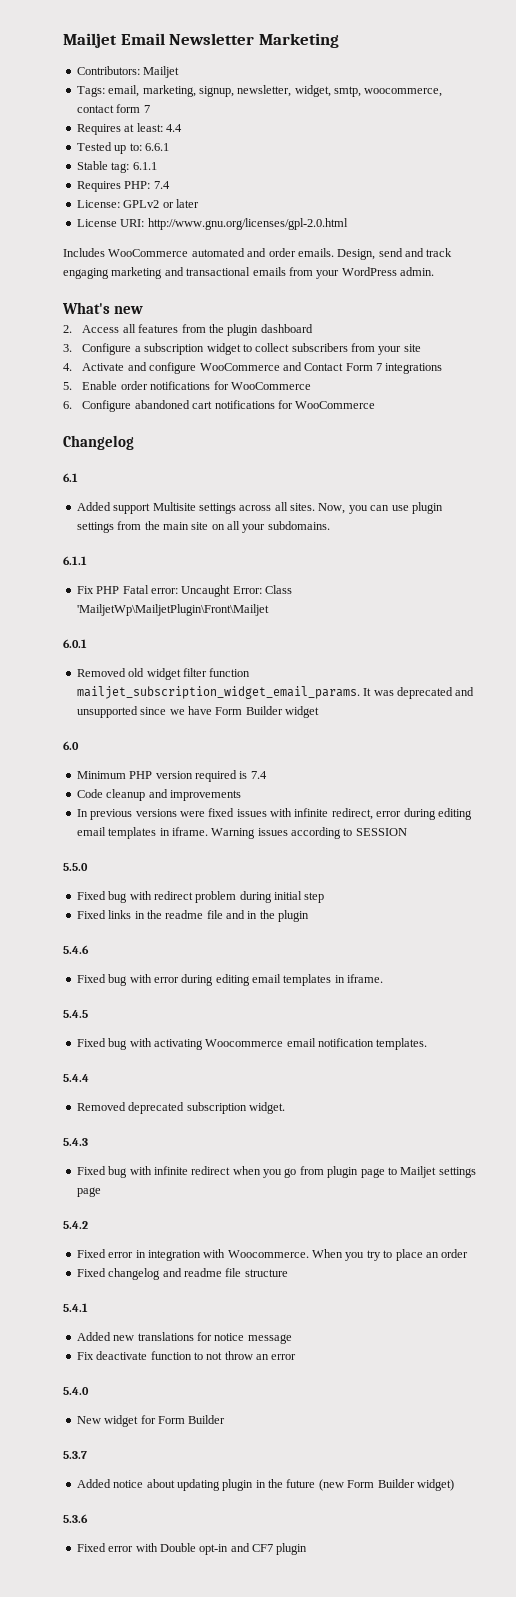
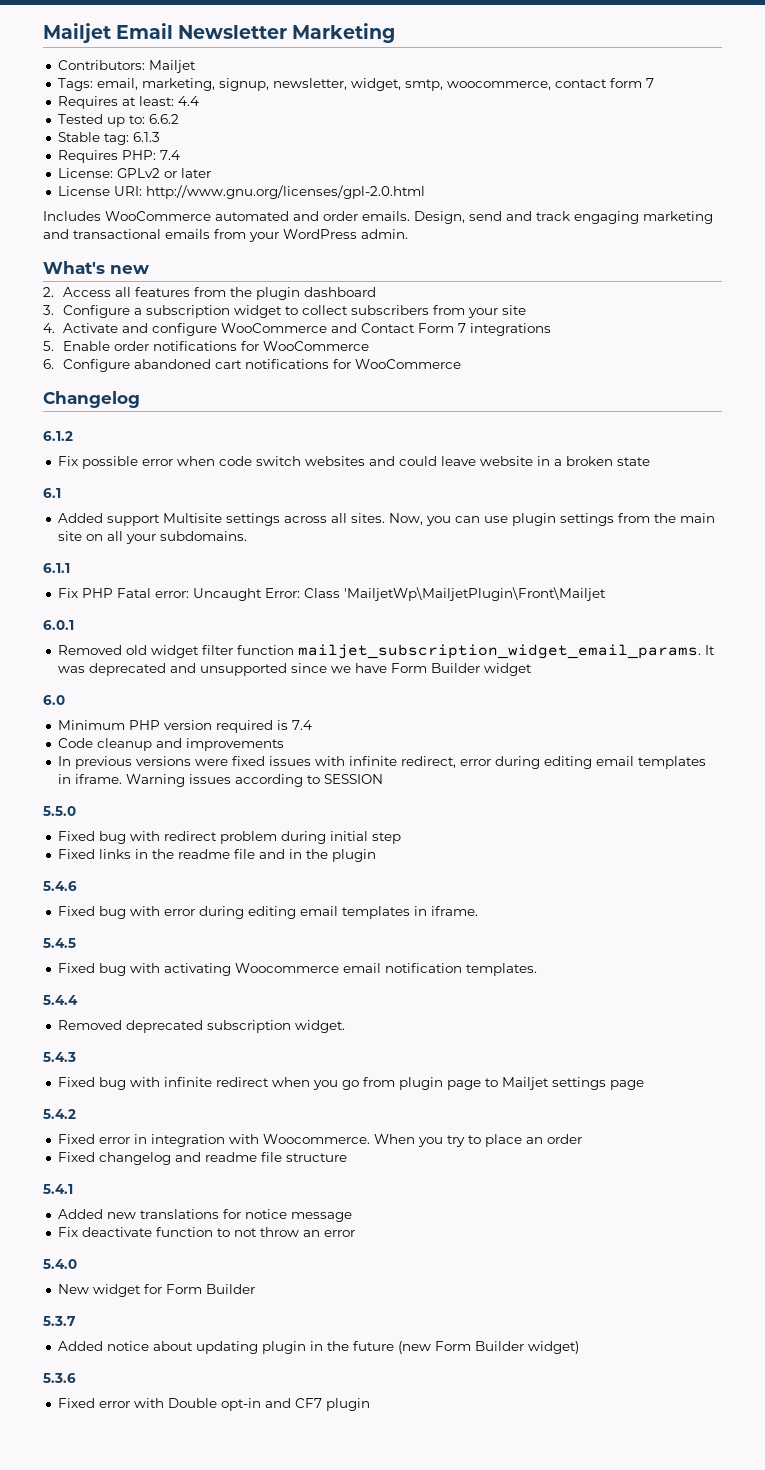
- Tested up to: 6.6.1
+ Tested up to: 6.6.2
- Stable tag: 6.1.1
+ Stable tag: 6.1.3
+ 6.1.2
+ Fix possible error when code switch websites and could leave website in a broken state

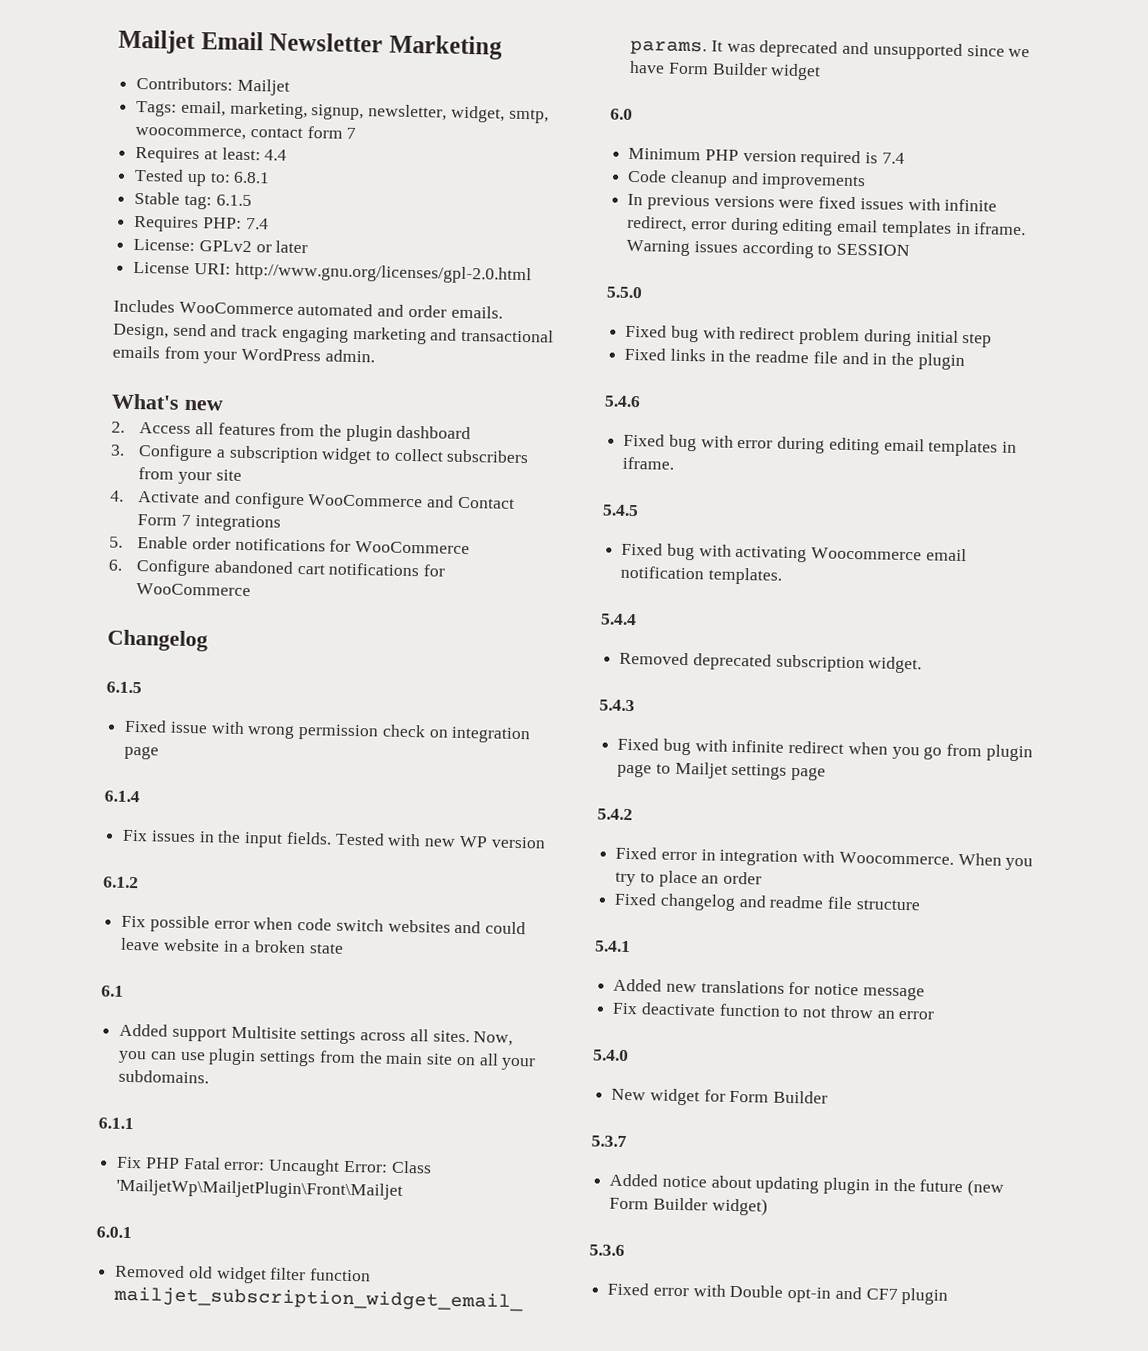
- Tested up to: 6.6.2
+ Tested up to: 6.8.1
- Stable tag: 6.1.3
+ Stable tag: 6.1.5
  Changelog
+ 6.1.5
+ Fixed issue with wrong permission check on integration page
+ 6.1.4
+ Fix issues in the input fields. Tested with new WP version

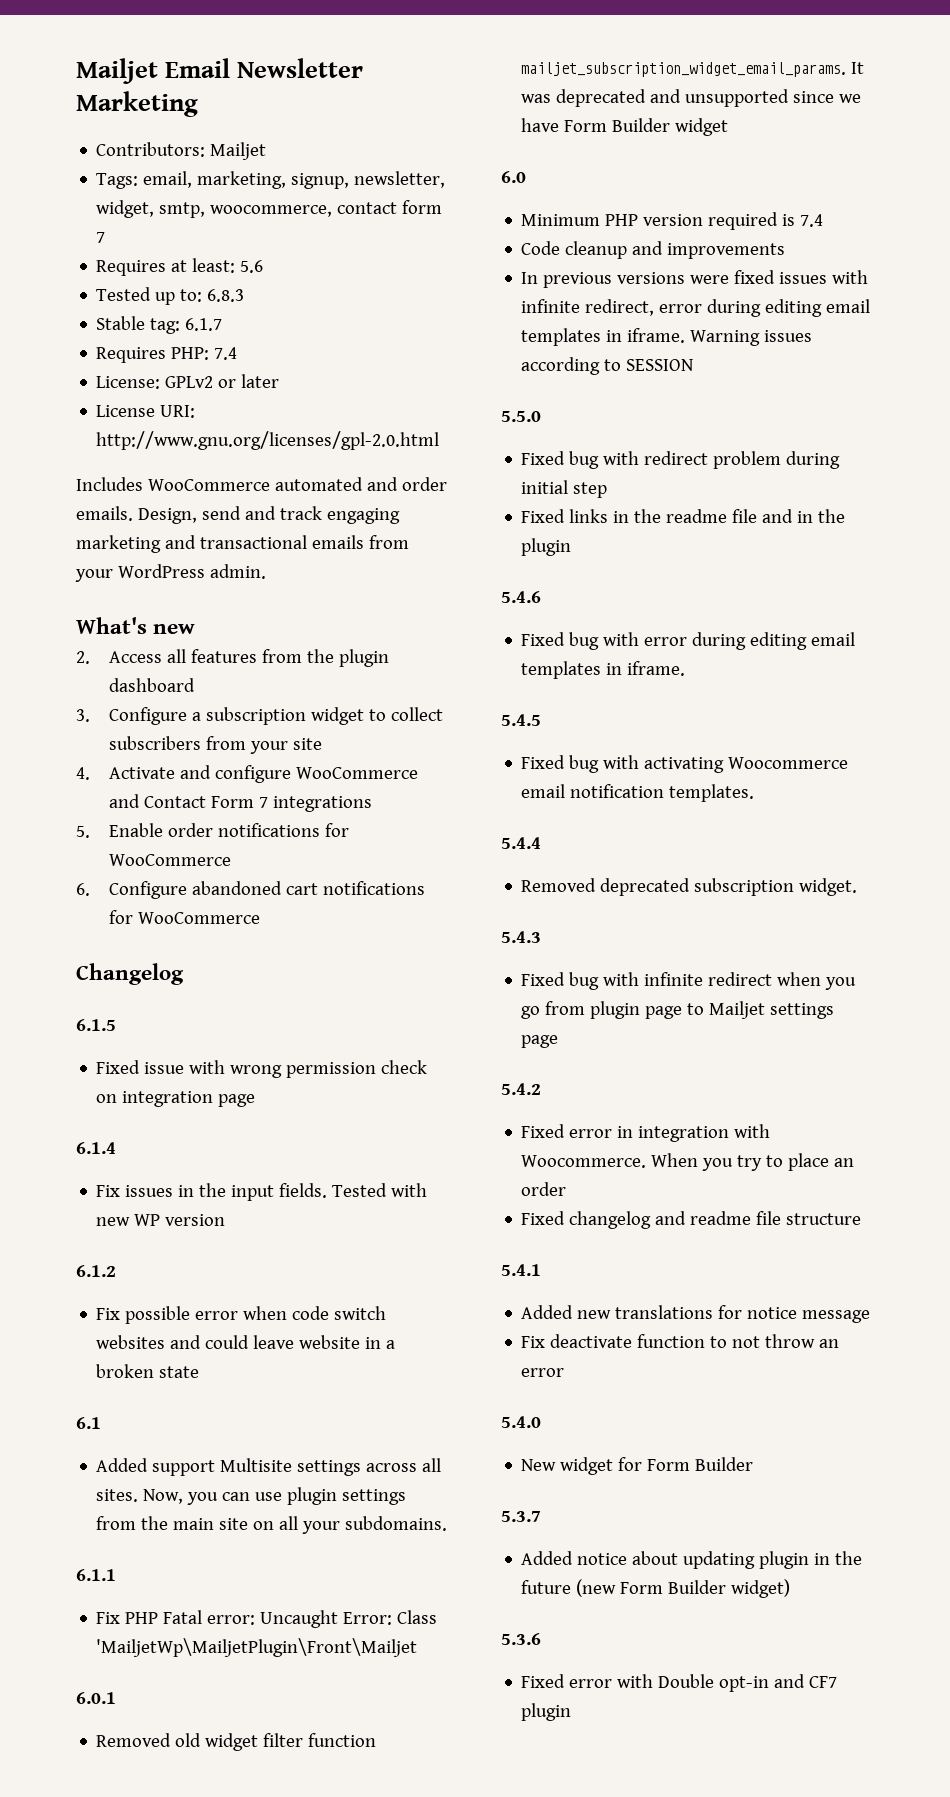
- Requires at least: 4.4
+ Requires at least: 5.6
- Tested up to: 6.8.1
+ Tested up to: 6.8.3
- Stable tag: 6.1.5
+ Stable tag: 6.1.7

